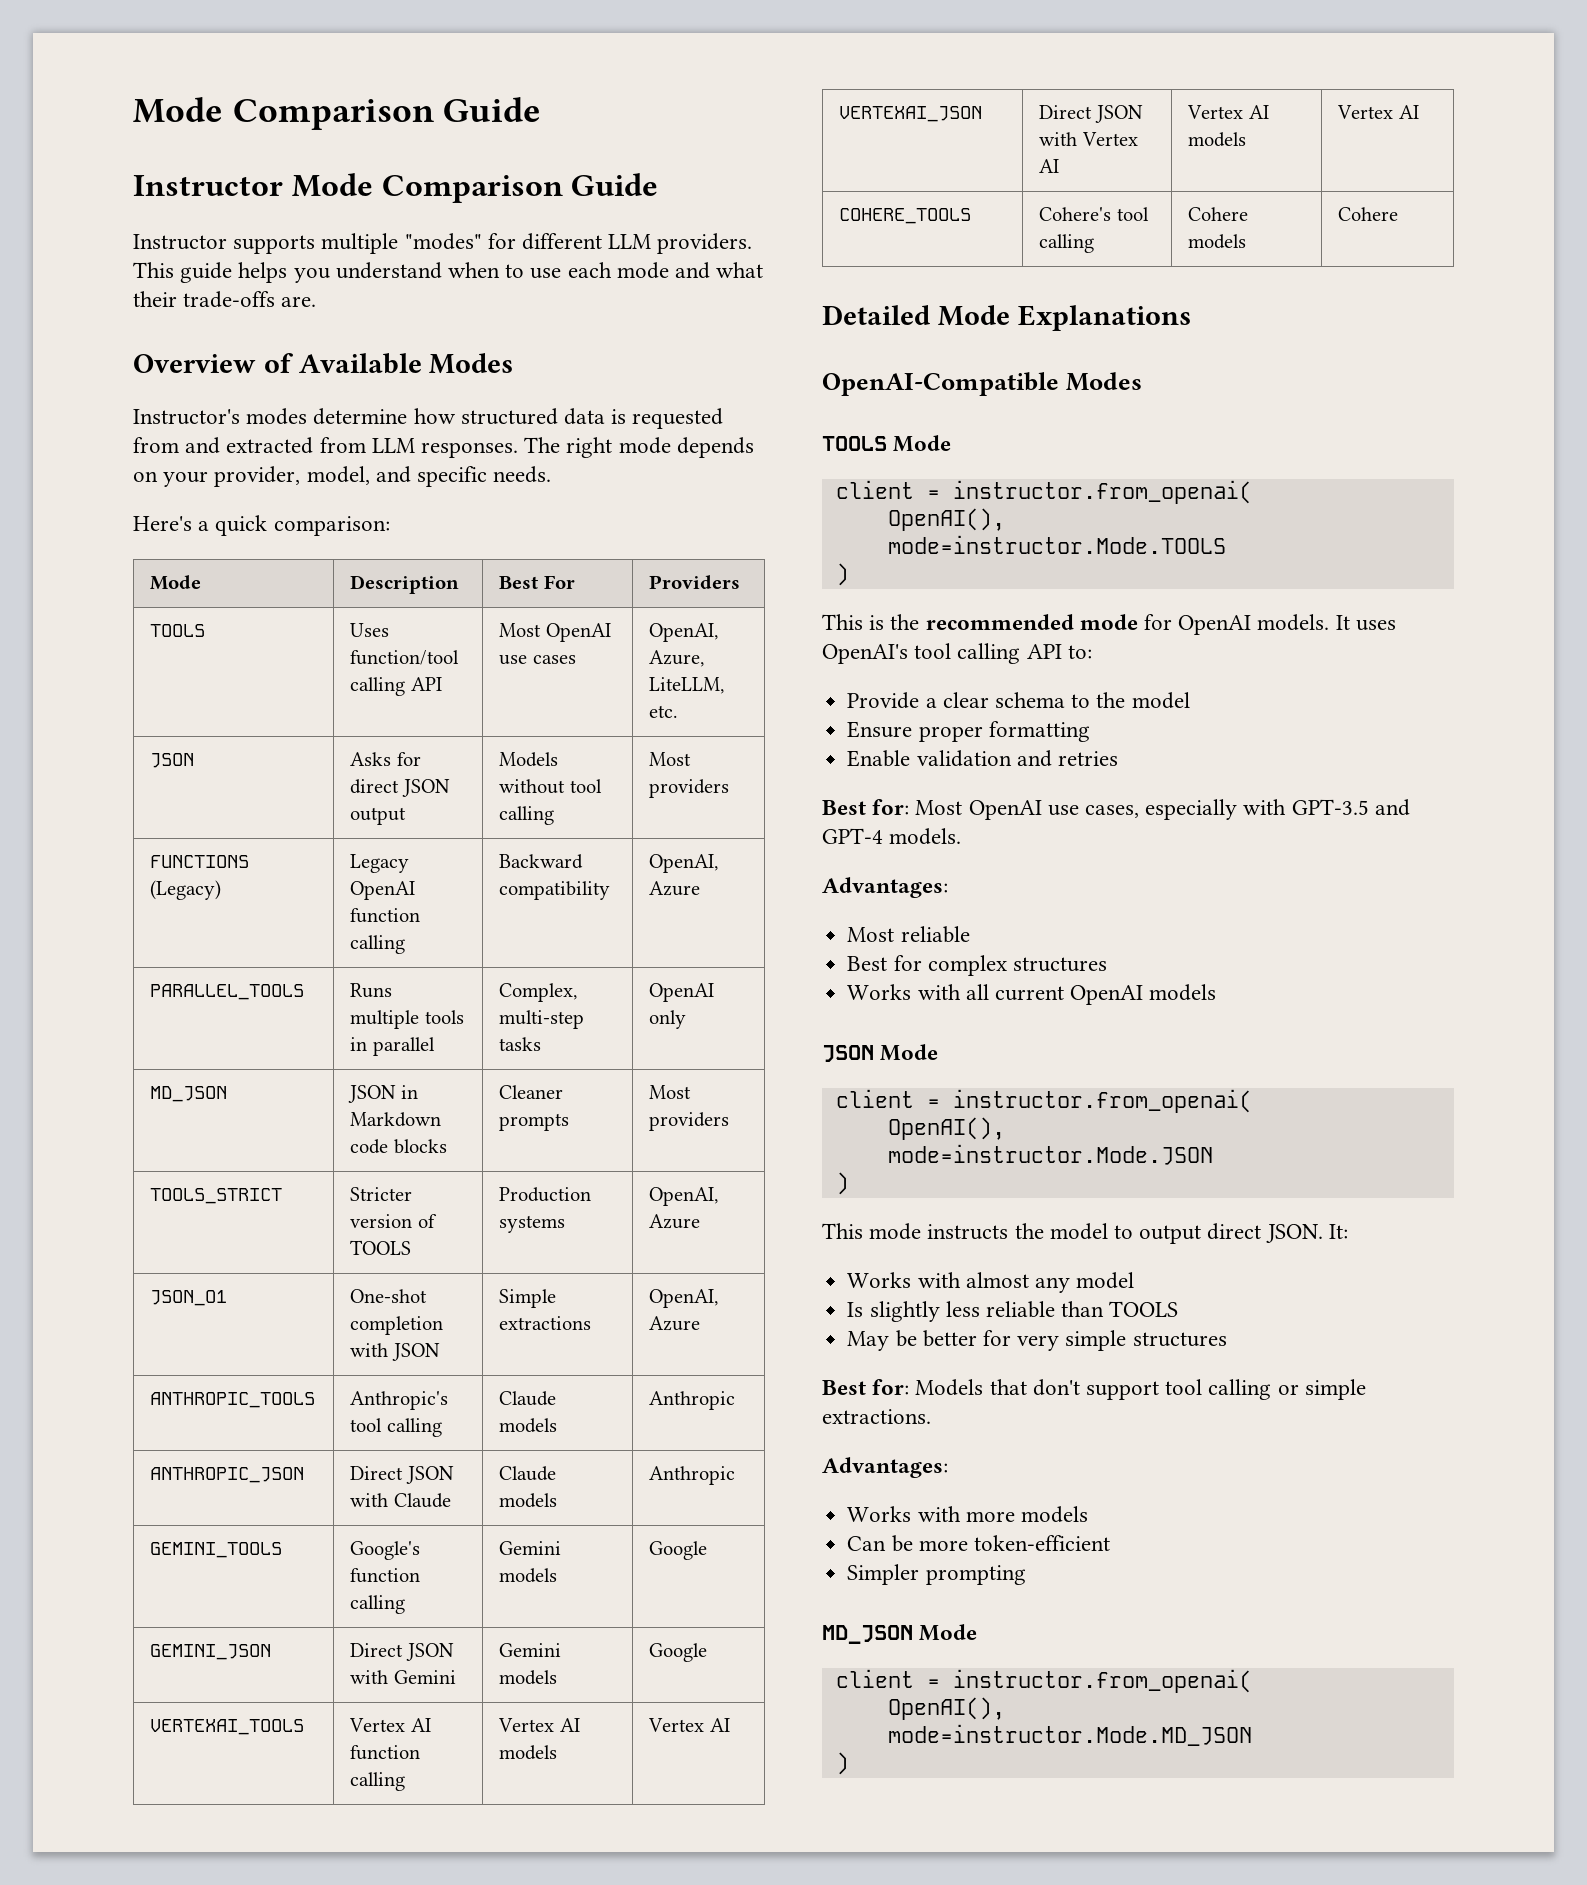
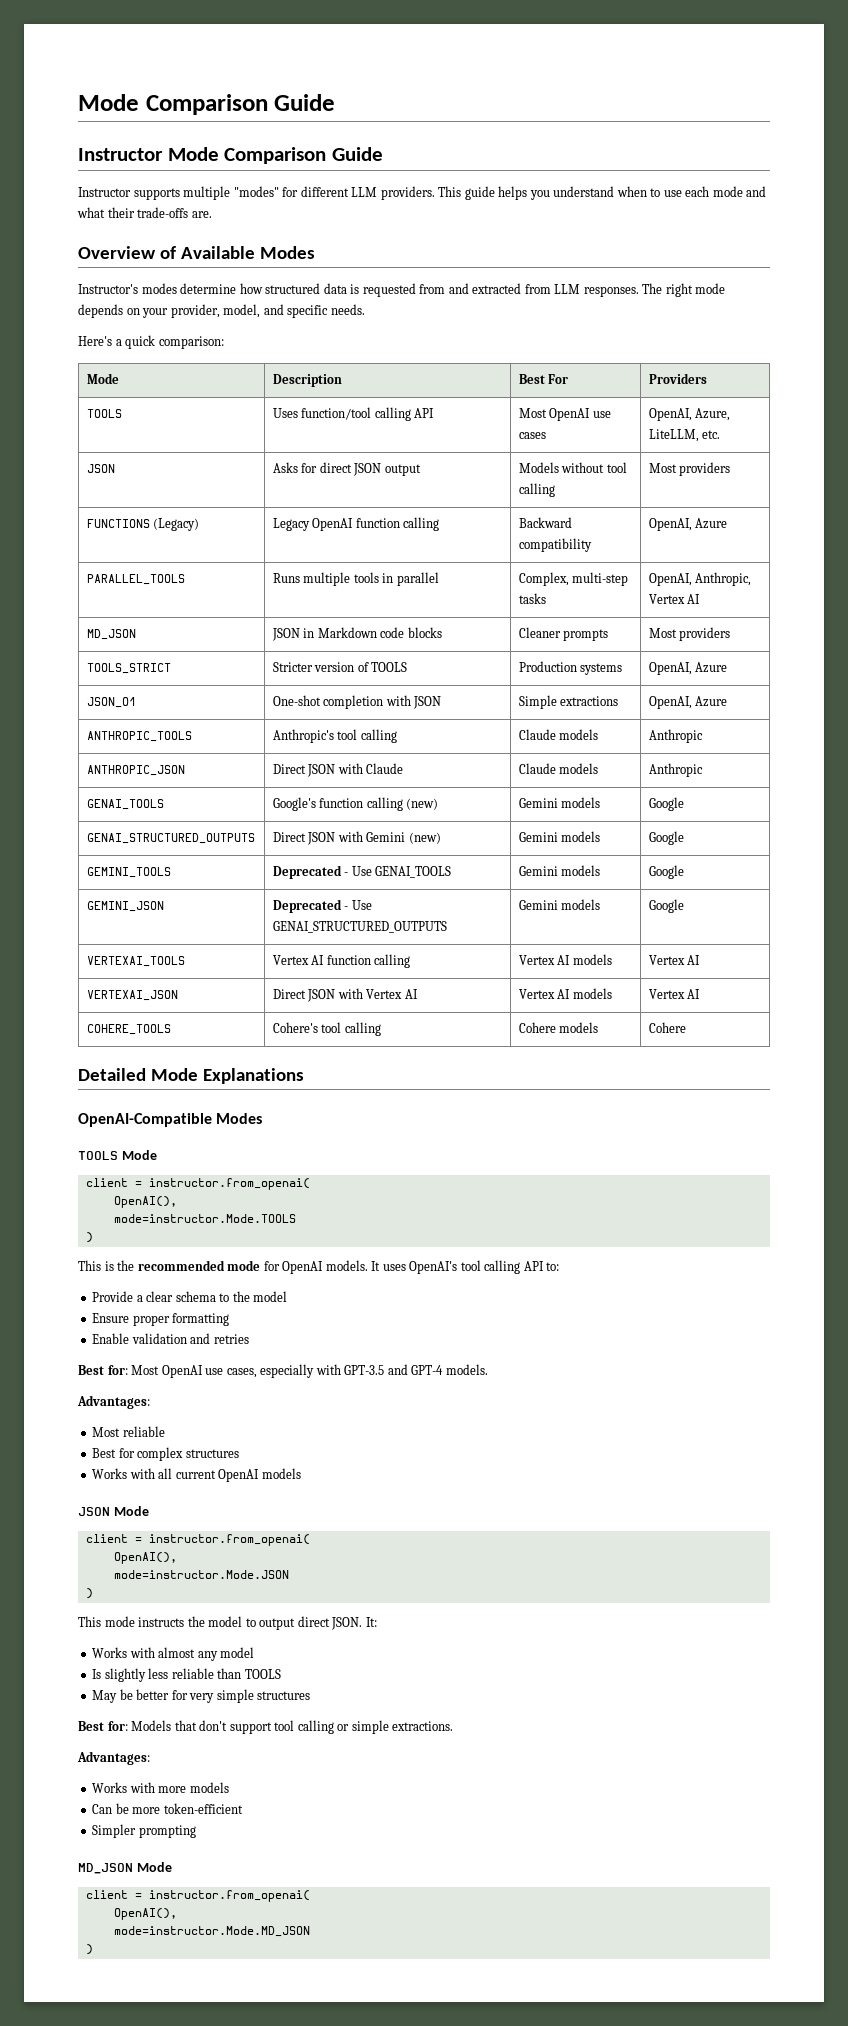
- PARALLEL_TOOLS | Runs multiple tools in parallel | Complex, multi-step tasks | OpenAI only
+ PARALLEL_TOOLS | Runs multiple tools in parallel | Complex, multi-step tasks | OpenAI, Anthropic, Vertex AI
- GEMINI_TOOLS | Google's function calling | Gemini models | Google
+ GENAI_TOOLS | Google's function calling (new) | Gemini models | Google
+ GENAI_STRUCTURED_OUTPUTS | Direct JSON with Gemini (new) | Gemini models | Google
+ GEMINI_TOOLS | Deprecated - Use GENAI_TOOLS | Gemini models | Google
- GEMINI_JSON | Direct JSON with Gemini | Gemini models | Google
+ GEMINI_JSON | Deprecated - Use GENAI_STRUCTURED_OUTPUTS | Gemini models | Google

